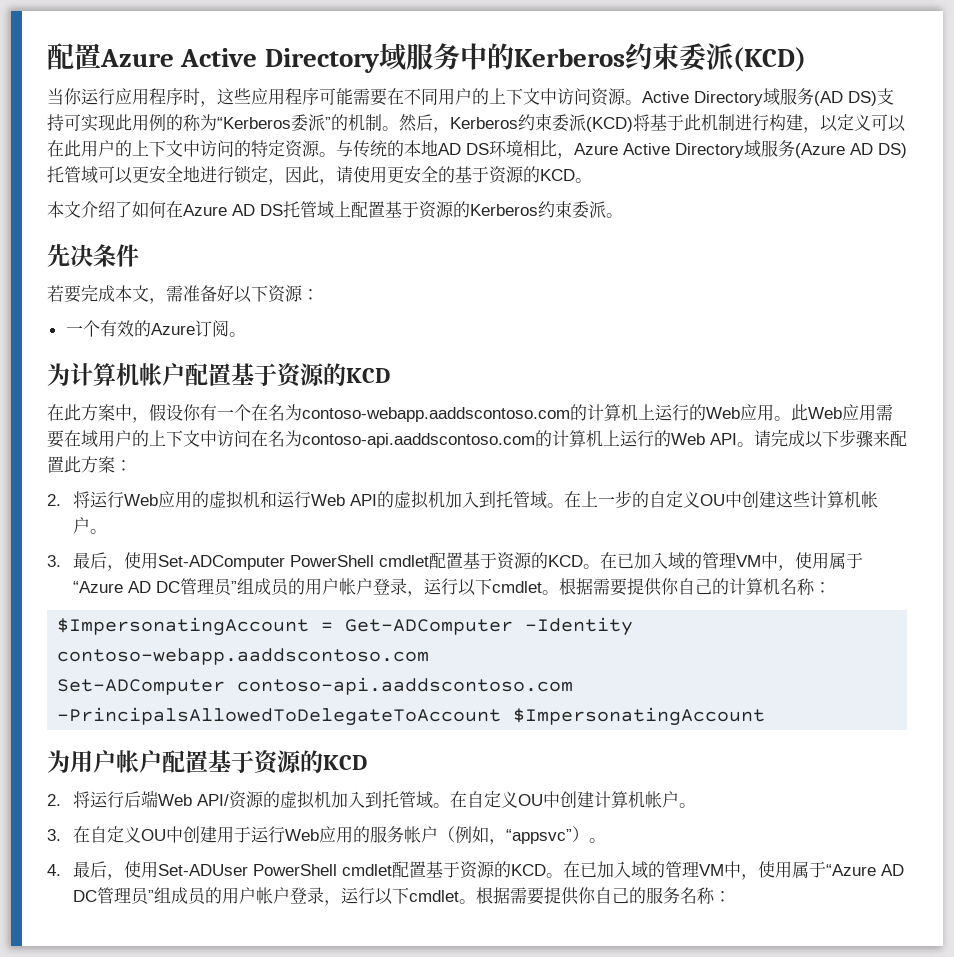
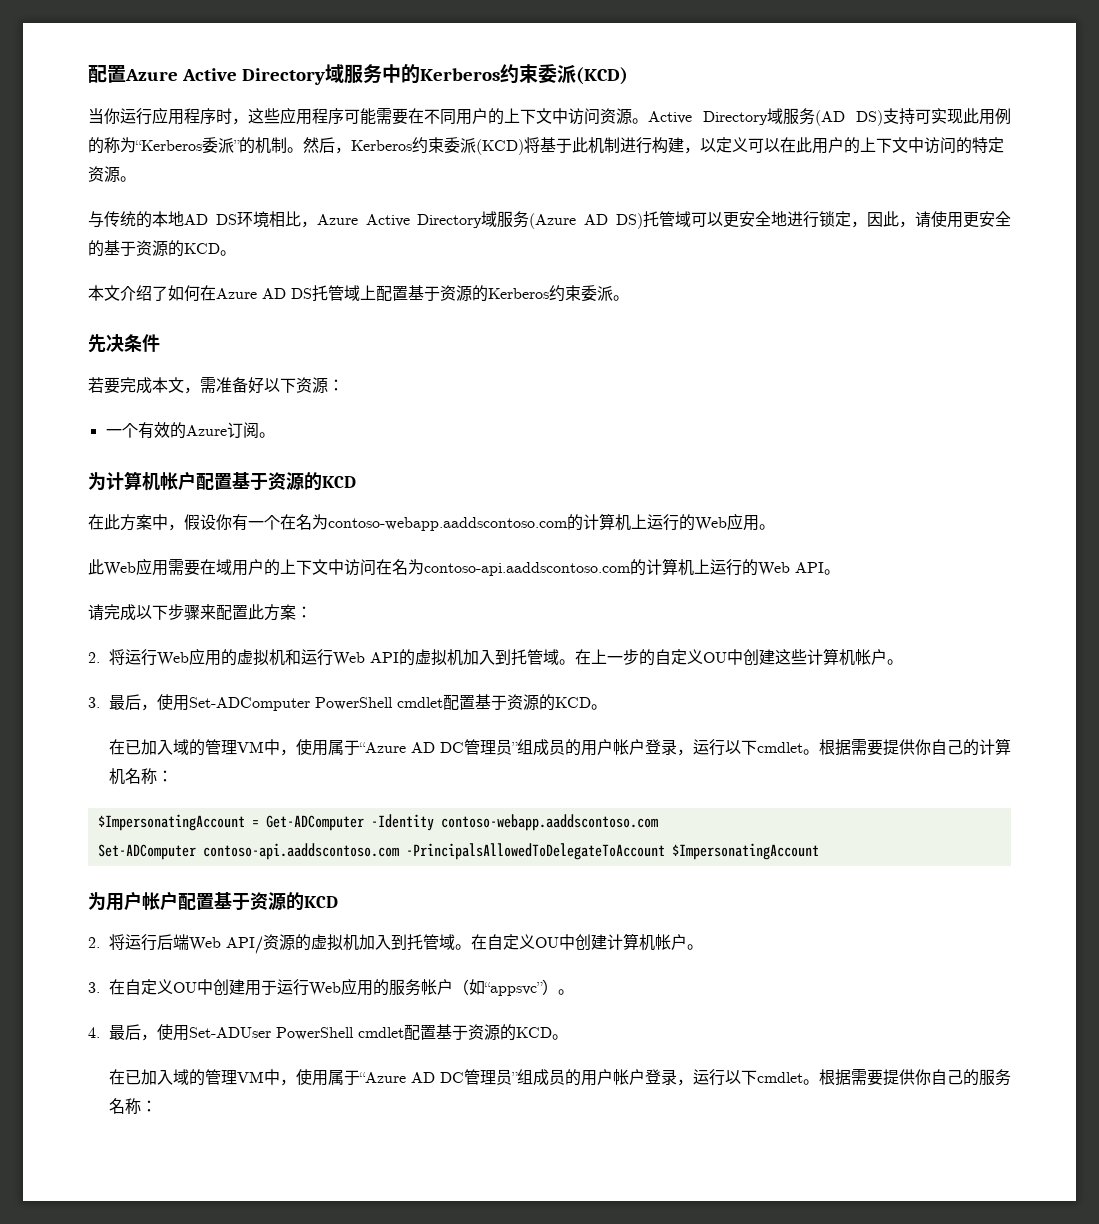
- 然后，Kerberos约束委派(KCD)将基于此机制进行构建，以定义可以在此用户的上下文中访问的特定资源。与传统的本地AD DS环境相比，Azure Active Directory域服务(Azure AD DS)托管域可以更安全地进行锁定，因此，请使用更安全的基于资源的KCD。
+ 然后，Kerberos约束委派(KCD)将基于此机制进行构建，以定义可以在此用户的上下文中访问的特定资源。
+ 与传统的本地AD DS环境相比，Azure Active Directory域服务(Azure AD DS)托管域可以更安全地进行锁定，因此，请使用更安全的基于资源的KCD。
- 在此方案中，假设你有一个在名为contoso-webapp.aaddscontoso.com的计算机上运行的Web应用。此Web应用需要在域用户的上下文中访问在名为contoso-api.aaddscontoso.com的计算机上运行的Web API。请完成以下步骤来配置此方案：
+ 在此方案中，假设你有一个在名为contoso-webapp.aaddscontoso.com的计算机上运行的Web应用。
+ 此Web应用需要在域用户的上下文中访问在名为contoso-api.aaddscontoso.com的计算机上运行的Web API。
+ 请完成以下步骤来配置此方案：
- 3.最后，使用Set-ADComputer PowerShell cmdlet配置基于资源的KCD。在已加入域的管理VM中，使用属于“Azure AD DC管理员”组成员的用户帐户登录，运行以下cmdlet。
+ 3.最后，使用Set-ADComputer PowerShell cmdlet配置基于资源的KCD。
+ 在已加入域的管理VM中，使用属于“Azure AD DC管理员”组成员的用户帐户登录，运行以下cmdlet。
- 3.在自定义OU中创建用于运行Web应用的服务帐户（例如，“appsvc”）。
+ 3.在自定义OU中创建用于运行Web应用的服务帐户（如“appsvc”）。
- 4.最后，使用Set-ADUser PowerShell cmdlet配置基于资源的KCD。在已加入域的管理VM中，使用属于“Azure AD DC管理员”组成员的用户帐户登录，运行以下cmdlet。
+ 4.最后，使用Set-ADUser PowerShell cmdlet配置基于资源的KCD。
+ 在已加入域的管理VM中，使用属于“Azure AD DC管理员”组成员的用户帐户登录，运行以下cmdlet。

